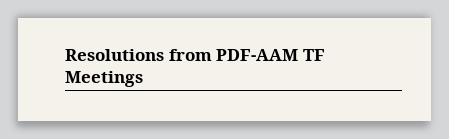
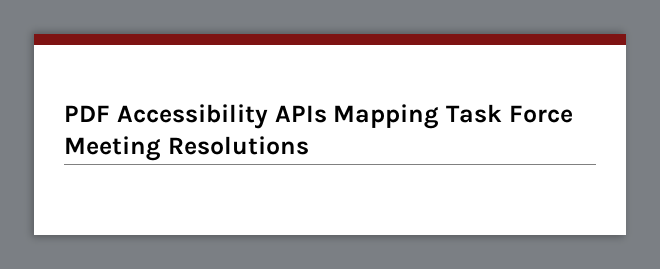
- Resolutions from PDF-AAM TF Meetings
+ PDF Accessibility APIs Mapping Task Force Meeting Resolutions

